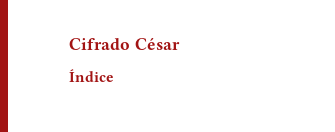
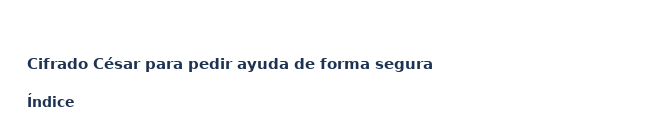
- Cifrado César
+ Cifrado César para pedir ayuda de forma segura

